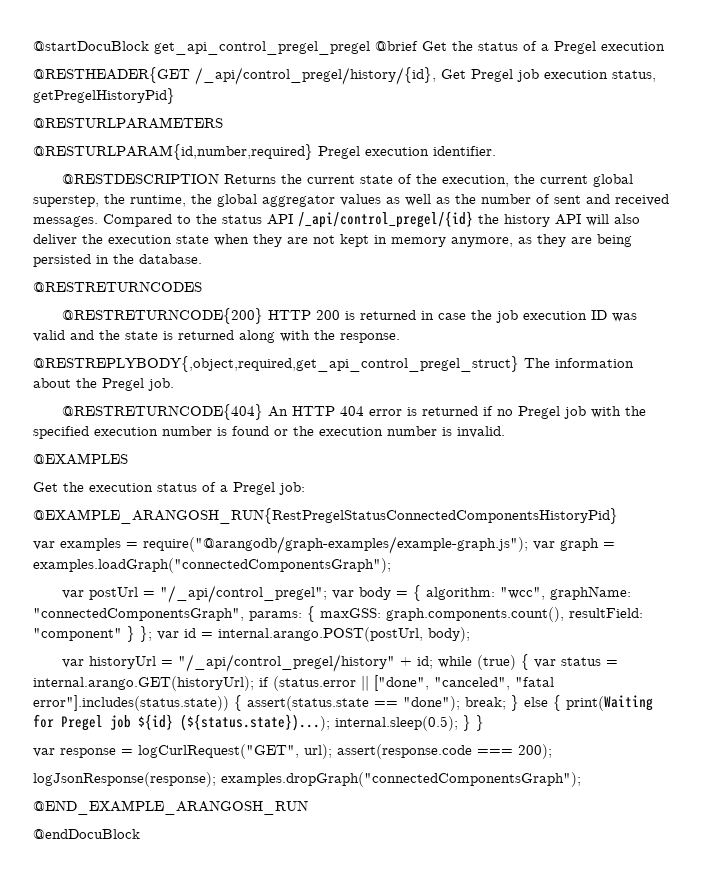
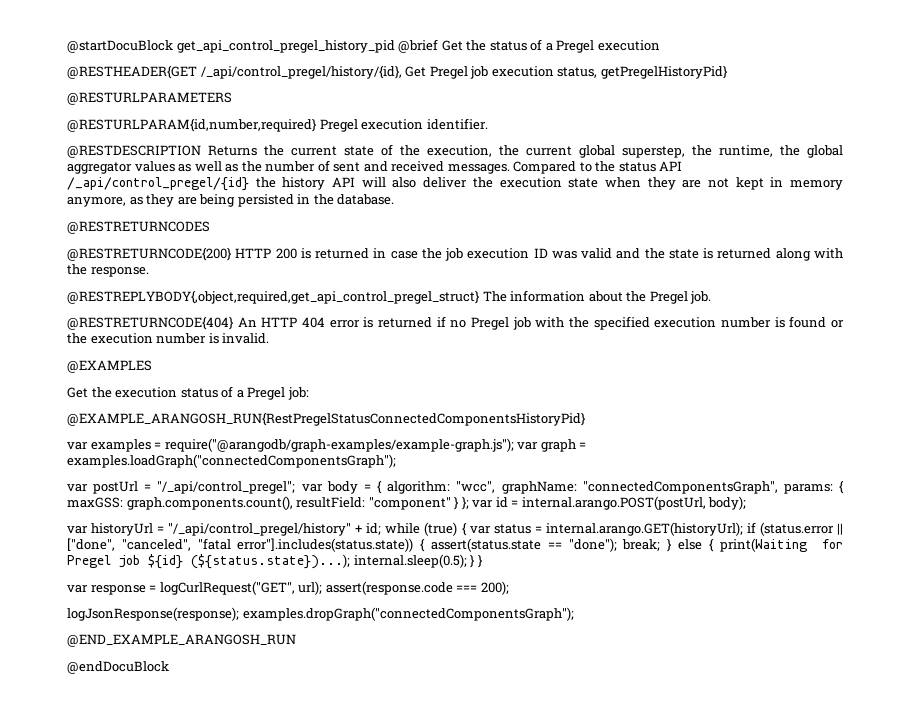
- @startDocuBlock get_api_control_pregel_pregel @brief Get the status of a Pregel execution
+ @startDocuBlock get_api_control_pregel_history_pid @brief Get the status of a Pregel execution

